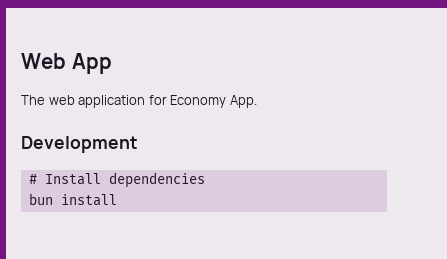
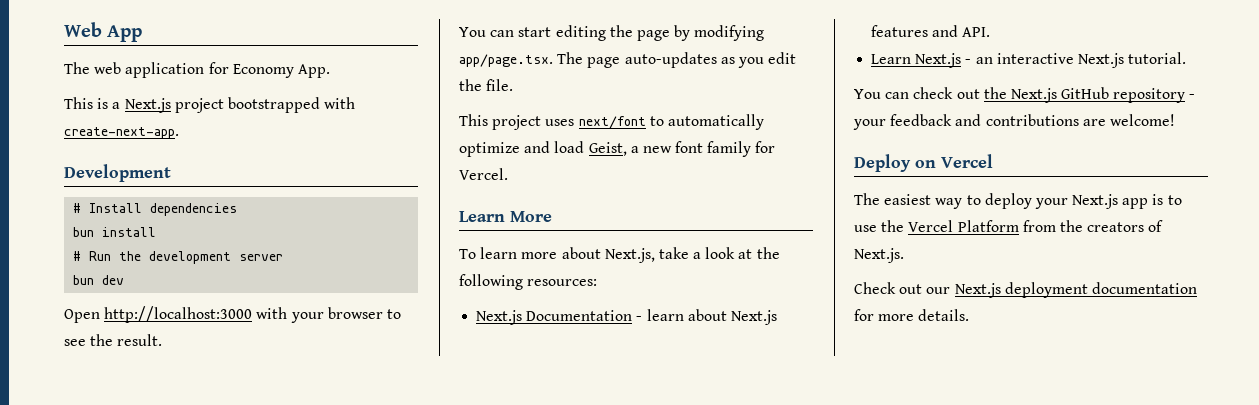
+ This is a Next.js project bootstrapped with create-next-app.
+ # Run the development server
+ bun dev
+ Open http://localhost:3000 with your browser to see the result.
+ You can start editing the page by modifying app/page.tsx. The page auto-updates as you edit the file.
+ This project uses next/font to automatically optimize and load Geist, a new font family for Vercel.
+ Learn More
+ To learn more about Next.js, take a look at the following resources:
+ Next.js Documentation - learn about Next.js features and API.
+ Learn Next.js - an interactive Next.js tutorial.
+ You can check out the Next.js GitHub repository - your feedback and contributions are welcome!
+ Deploy on Vercel
+ The easiest way to deploy your Next.js app is to use the Vercel Platform from the creators of Next.js.
+ Check out our Next.js deployment documentation for more details.

